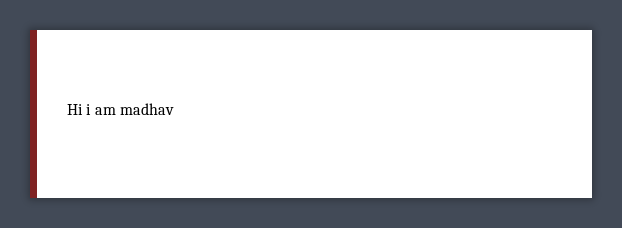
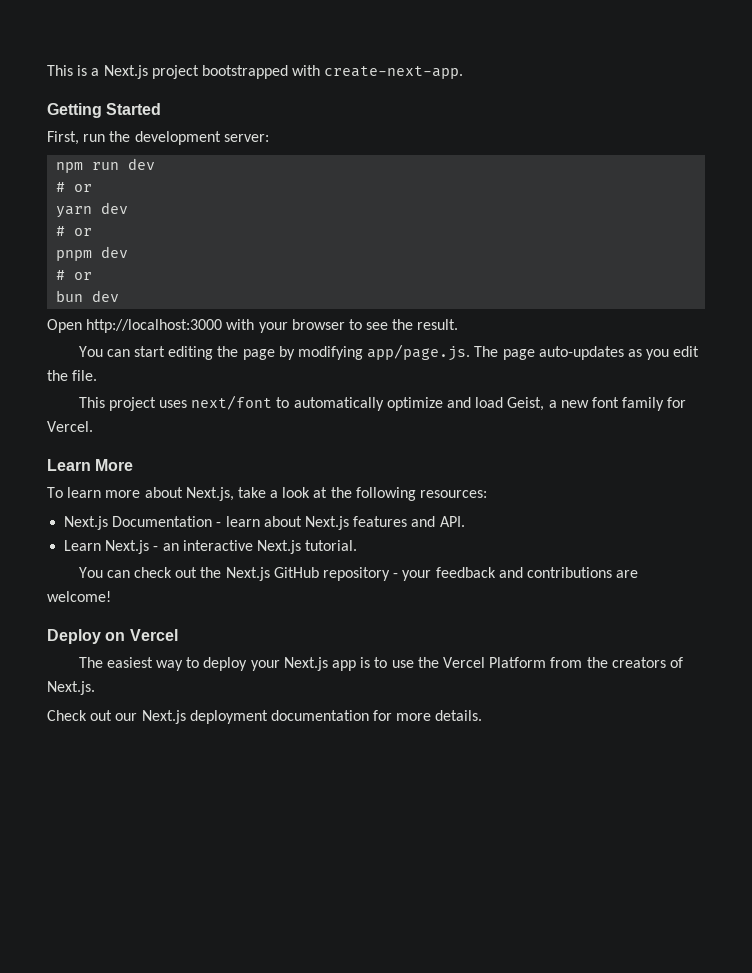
- Hi i am madhav
+ This is a Next.js project bootstrapped with create-next-app.
+ Getting Started
+ First, run the development server:
+ npm run dev
+ # or
+ yarn dev
+ # or
+ pnpm dev
+ # or
+ bun dev
+ Open http://localhost:3000 with your browser to see the result.
+ You can start editing the page by modifying app/page.js. The page auto-updates as you edit the file.
+ This project uses next/font to automatically optimize and load Geist, a new font family for Vercel.
+ Learn More
+ To learn more about Next.js, take a look at the following resources:
+ Next.js Documentation - learn about Next.js features and API.
+ Learn Next.js - an interactive Next.js tutorial.
+ You can check out the Next.js GitHub repository - your feedback and contributions are welcome!
+ Deploy on Vercel
+ The easiest way to deploy your Next.js app is to use the Vercel Platform from the creators of Next.js.
+ Check out our Next.js deployment documentation for more details.

